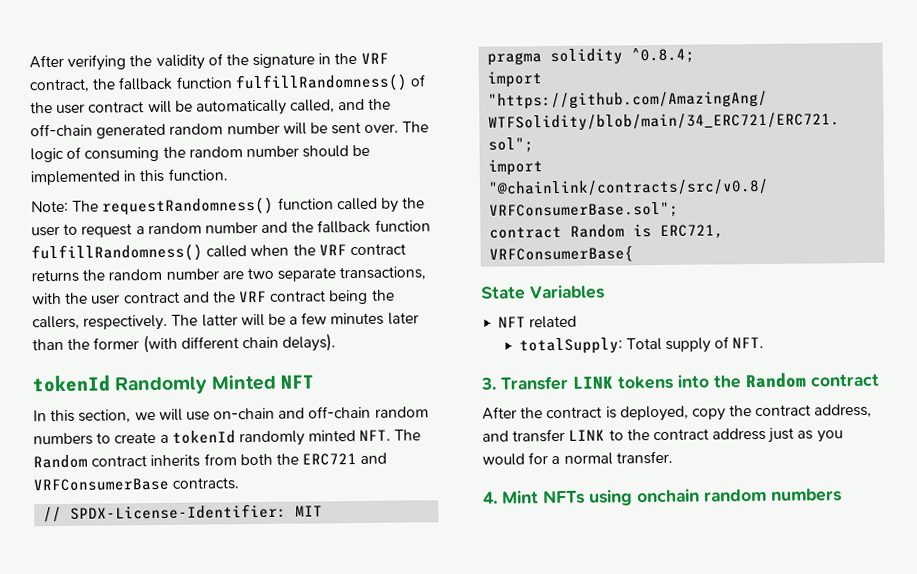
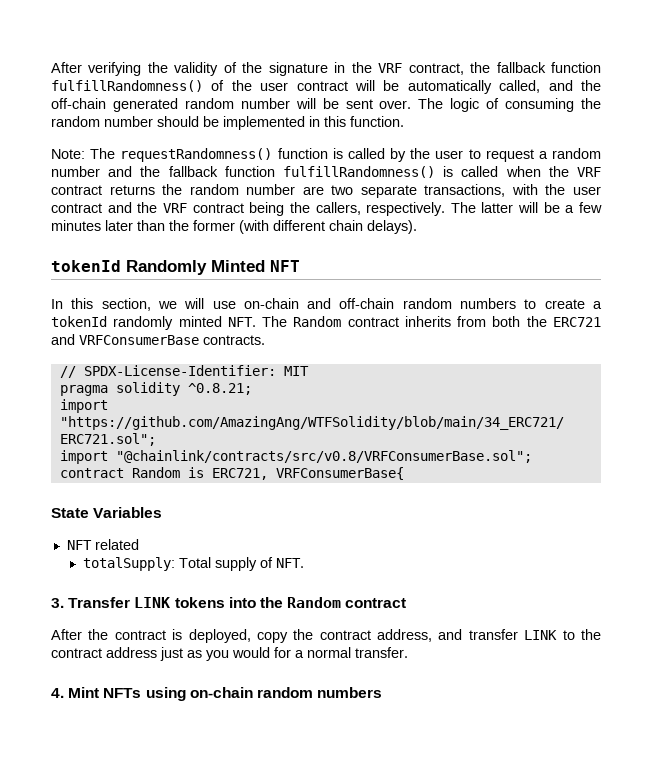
- Note: The requestRandomness() function called by the user to request a random number and the fallback function fulfillRandomness() called when the VRF contract returns the random number are two separate transactions, with the user contract and the VRF contract being the callers, respectively.
+ Note: The requestRandomness() function is called by the user to request a random number and the fallback function fulfillRandomness() is called when the VRF contract returns the random number are two separate transactions, with the user contract and the VRF contract being the callers, respectively.
- pragma solidity ^0.8.4;
+ pragma solidity ^0.8.21;
- 4. Mint NFTs using onchain random numbers
+ 4. Mint NFTs using on-chain random numbers

